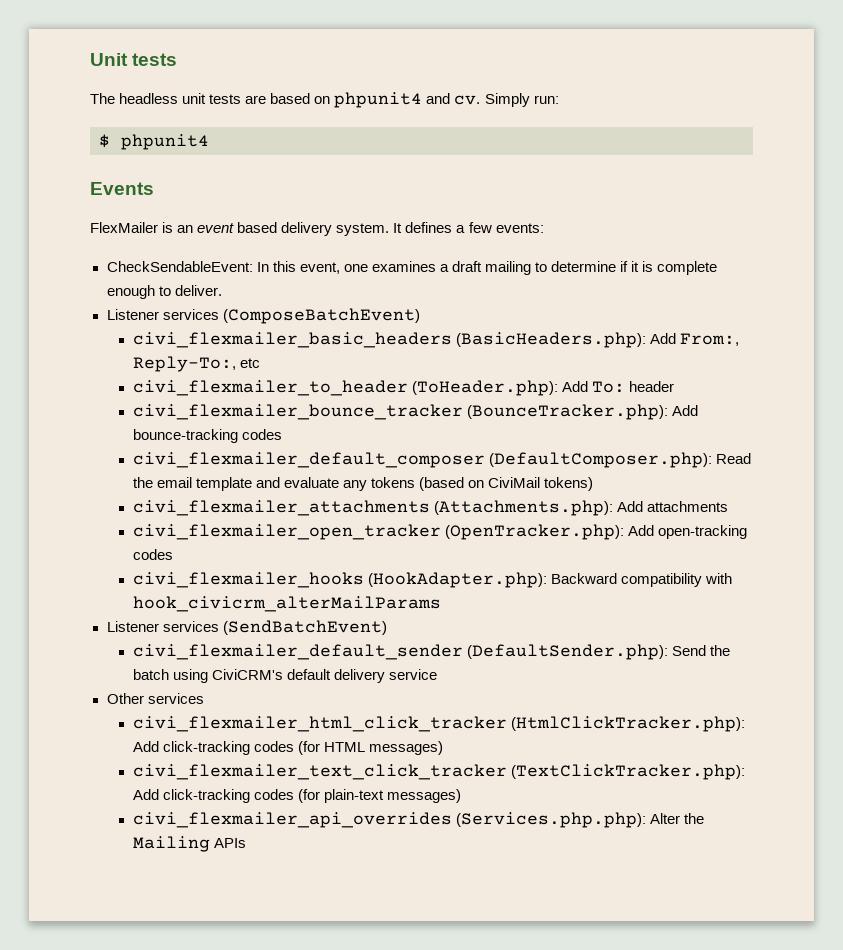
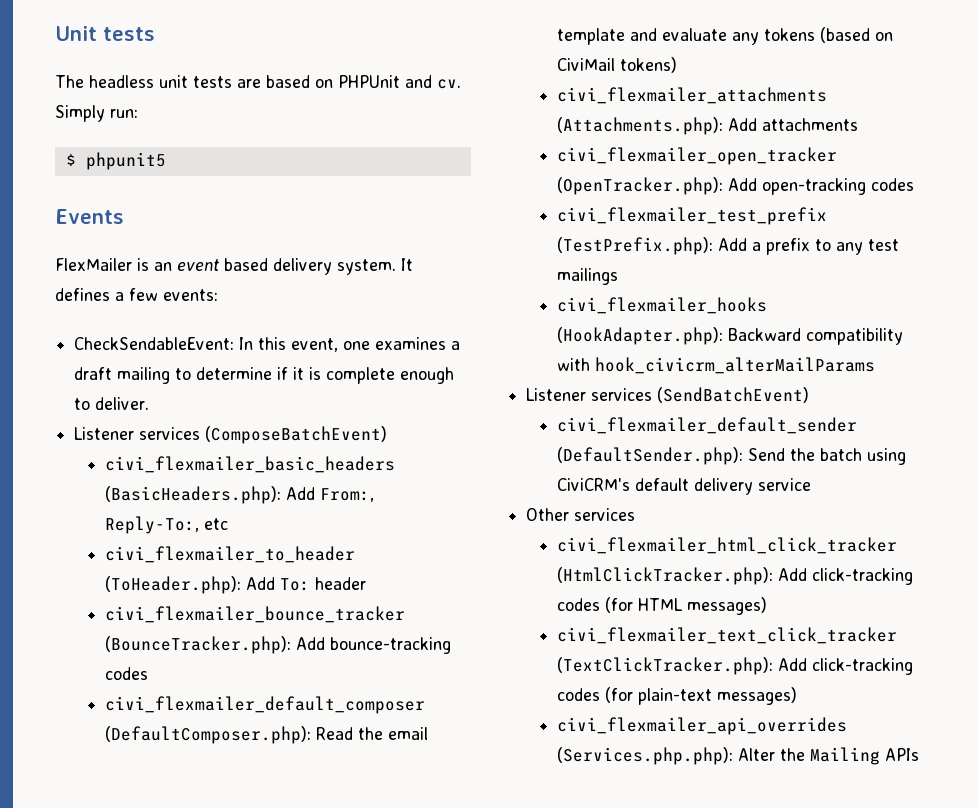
- The headless unit tests are based on phpunit4 and cv.
+ The headless unit tests are based on PHPUnit and cv.
- $ phpunit4
+ $ phpunit5
+ civi_flexmailer_test_prefix (TestPrefix.php): Add a prefix to any test mailings

